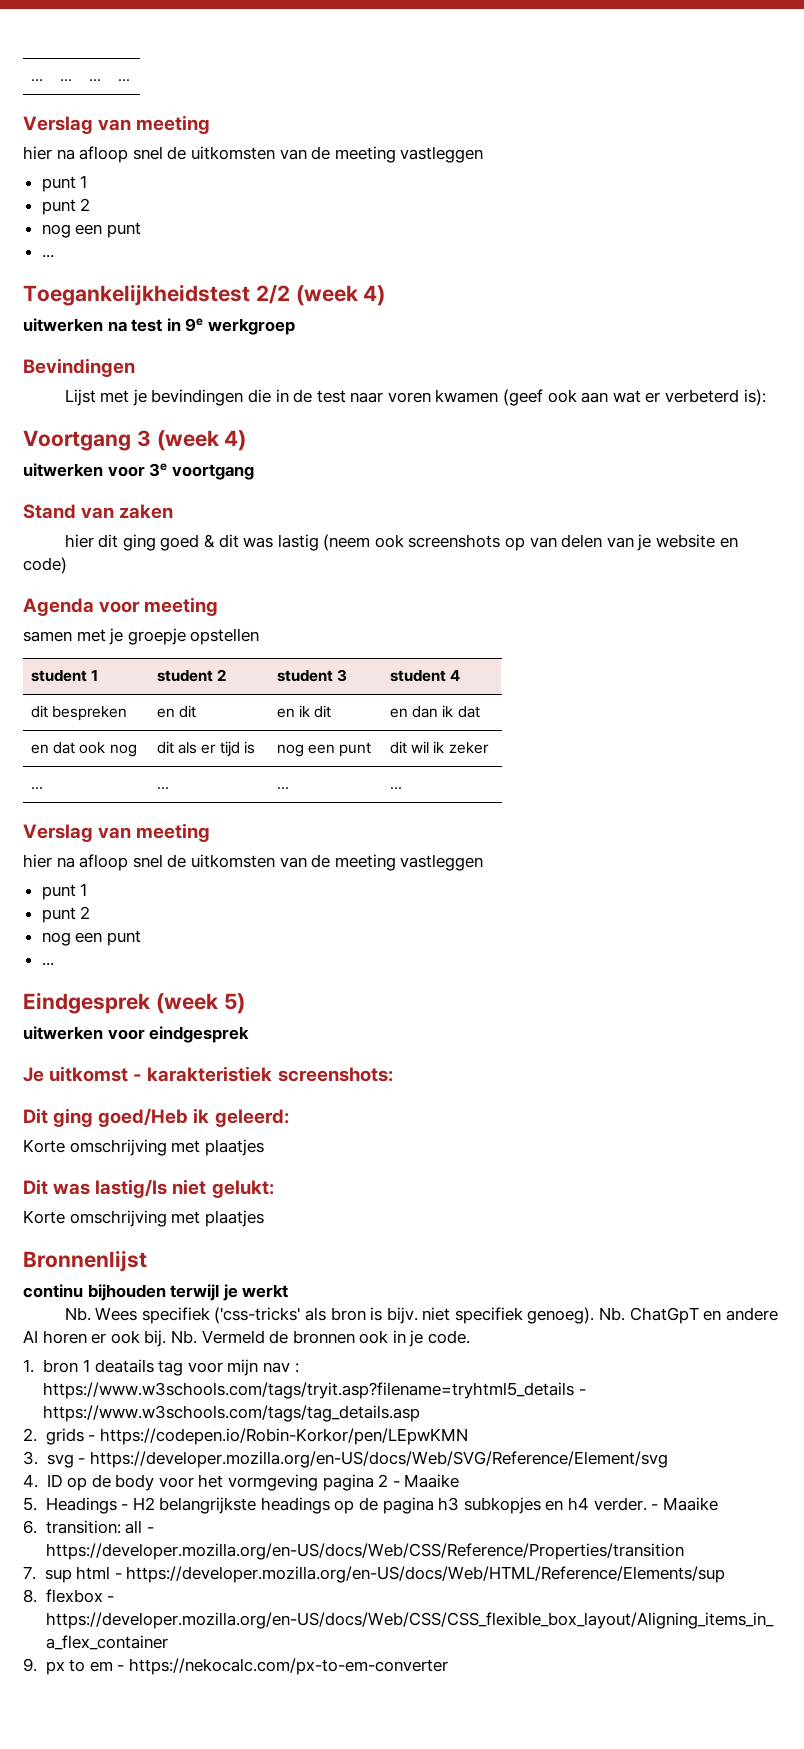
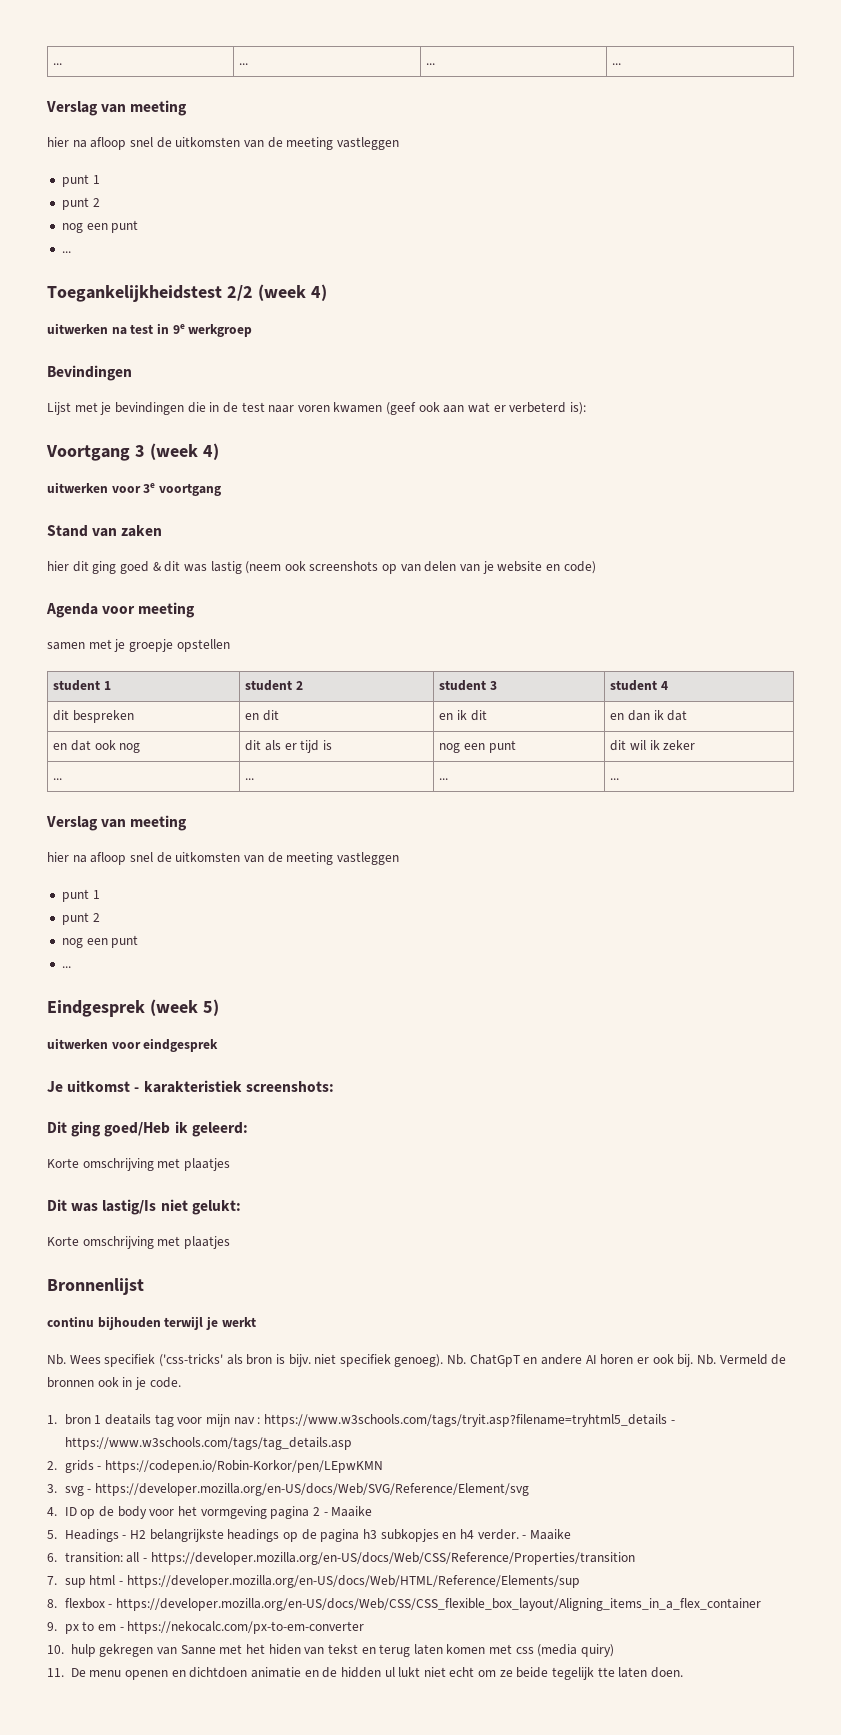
+ 10. hulp gekregen van Sanne met het hiden van tekst en terug laten komen met css (media quiry)
+ 11. De menu openen en dichtdoen animatie en de hidden ul lukt niet echt om ze beide tegelijk tte laten doen.

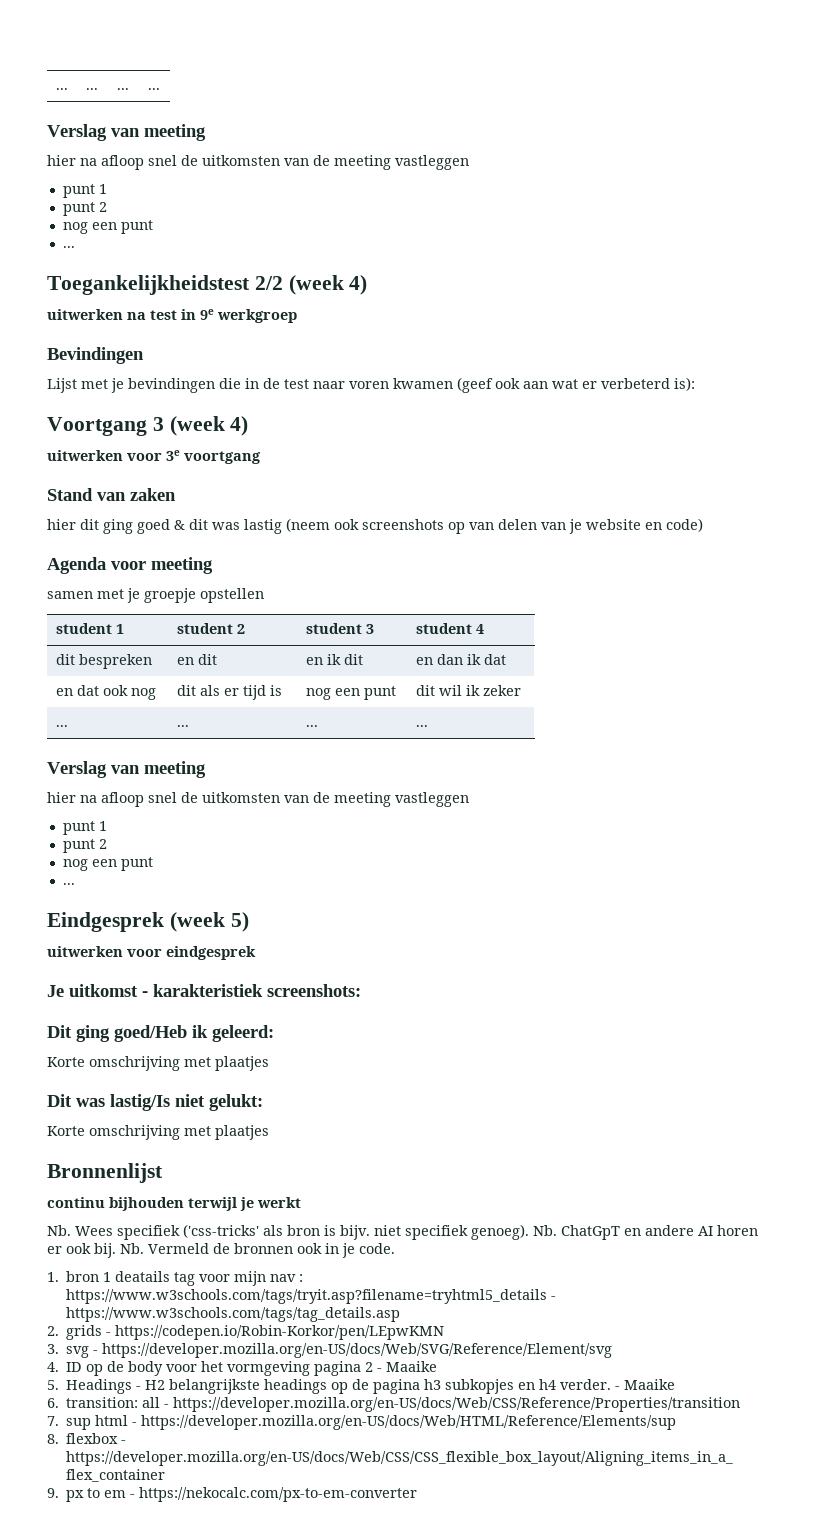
- 10. hulp gekregen van Sanne met het hiden van tekst en terug laten komen met css (media quiry)
- 11. De menu openen en dichtdoen animatie en de hidden ul lukt niet echt om ze beide tegelijk tte laten doen.

